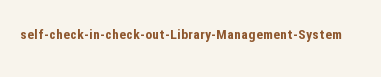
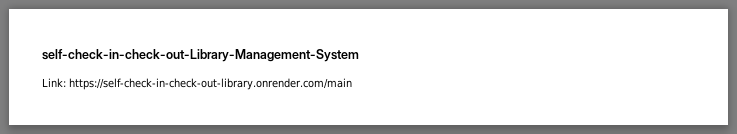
+ Link: https://self-check-in-check-out-library.onrender.com/main

